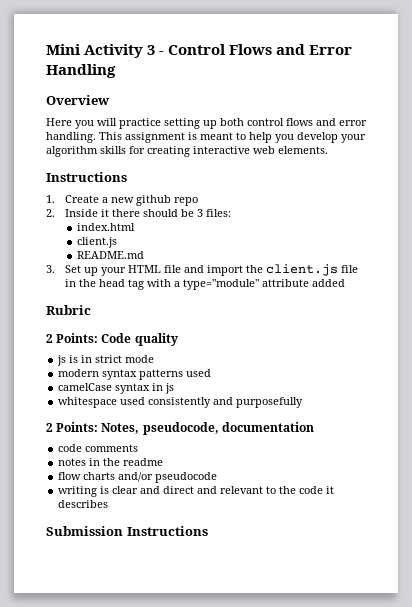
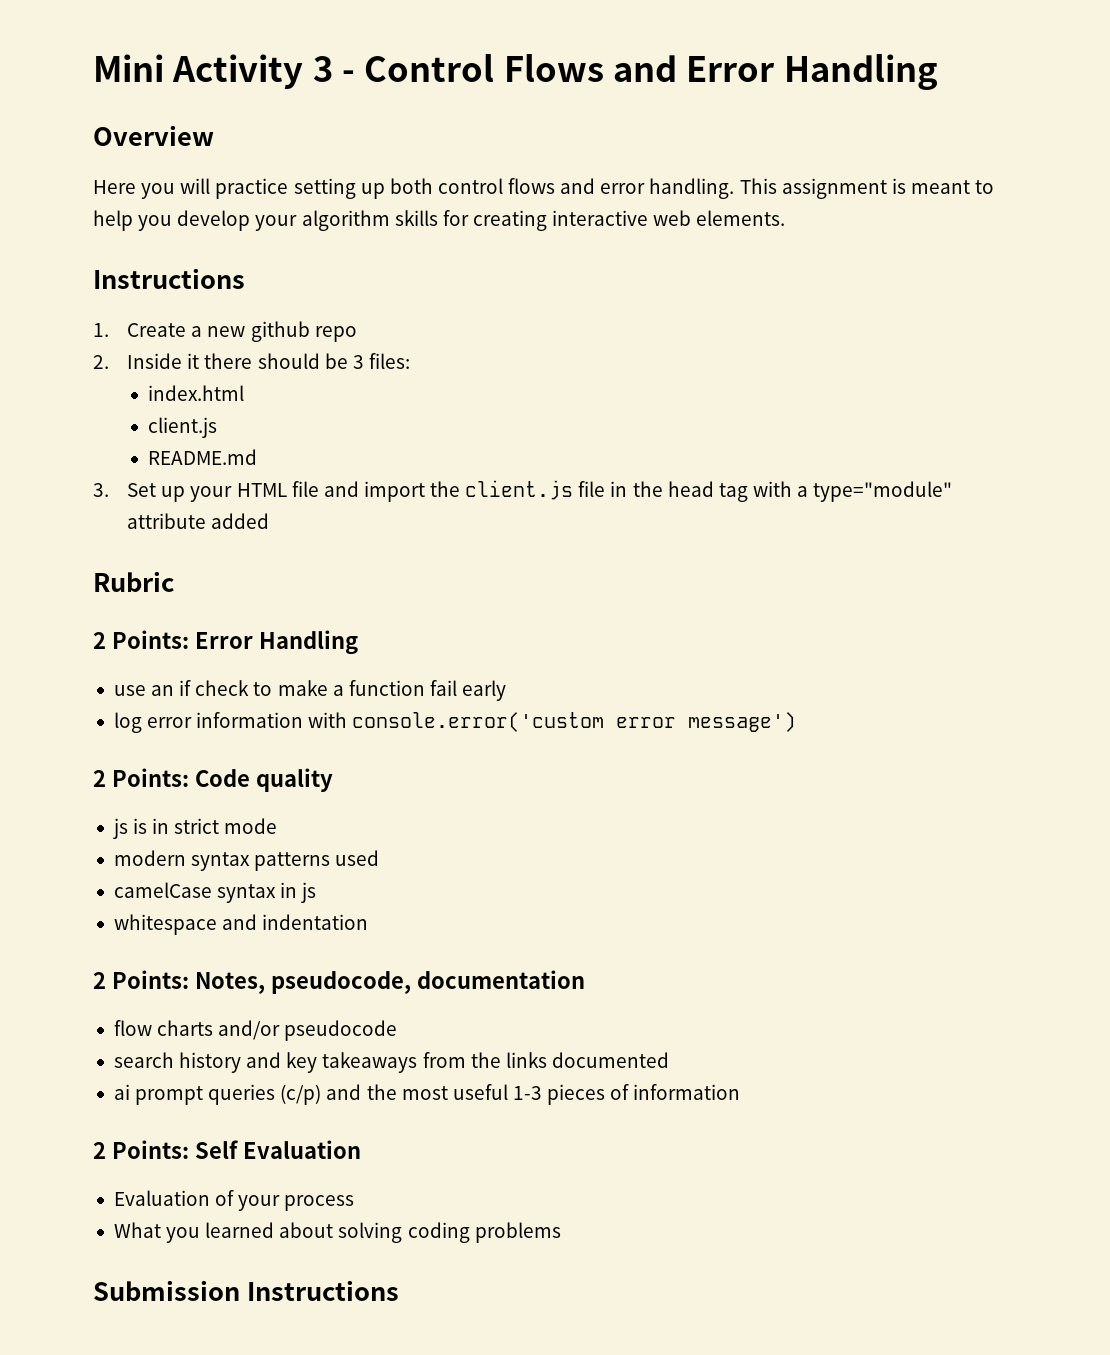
+ 2 Points: Error Handling
+ use an if check to make a function fail early
+ log error information with console.error('custom error message')
- whitespace used consistently and purposefully
+ whitespace and indentation
- code comments
- notes in the readme
  flow charts and/or pseudocode
- writing is clear and direct and relevant to the code it describes
+ search history and key takeaways from the links documented
+ ai prompt queries (c/p) and the most useful 1-3 pieces of information
+ 2 Points: Self Evaluation
+ Evaluation of your process
+ What you learned about solving coding problems

